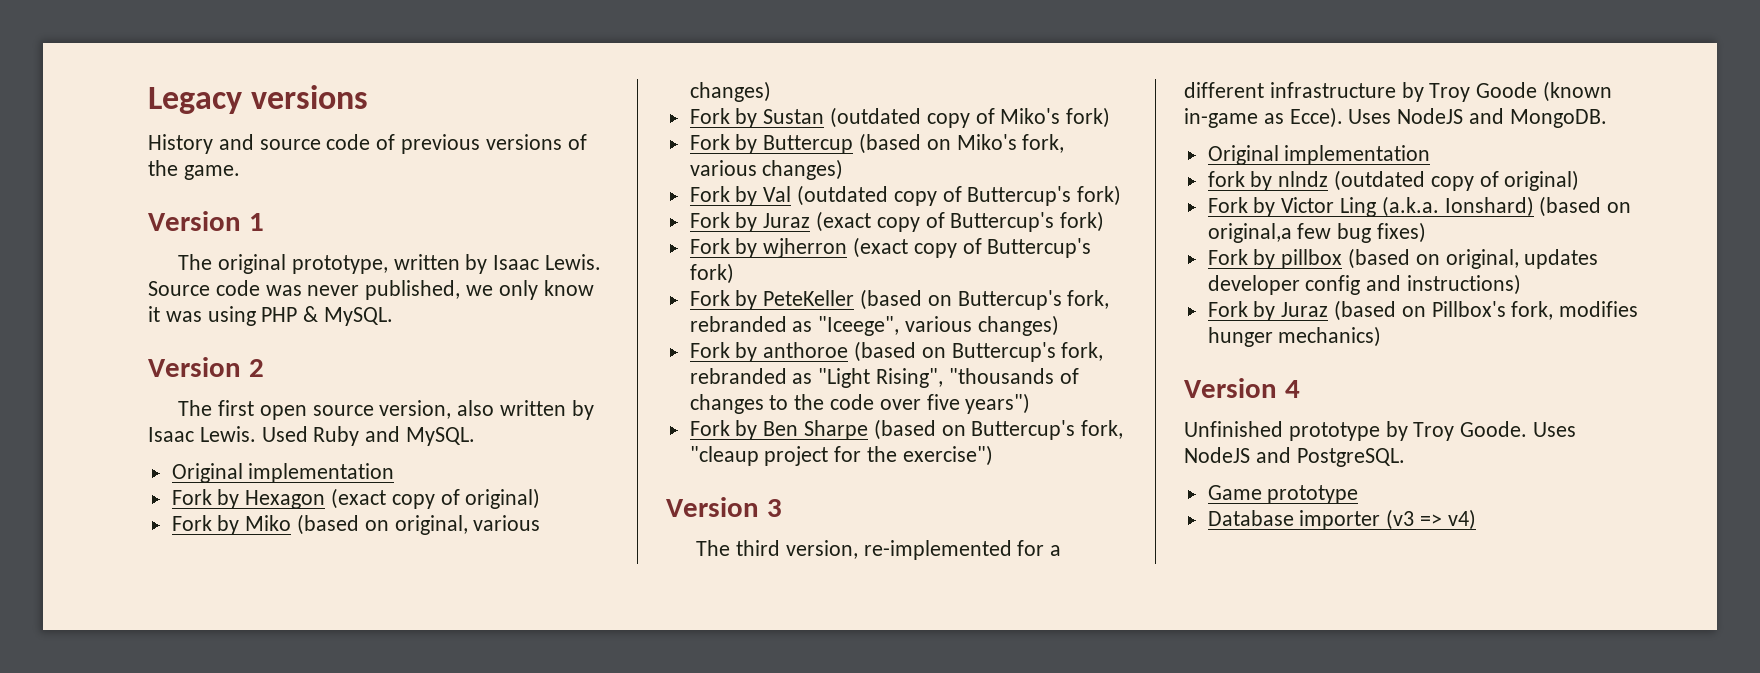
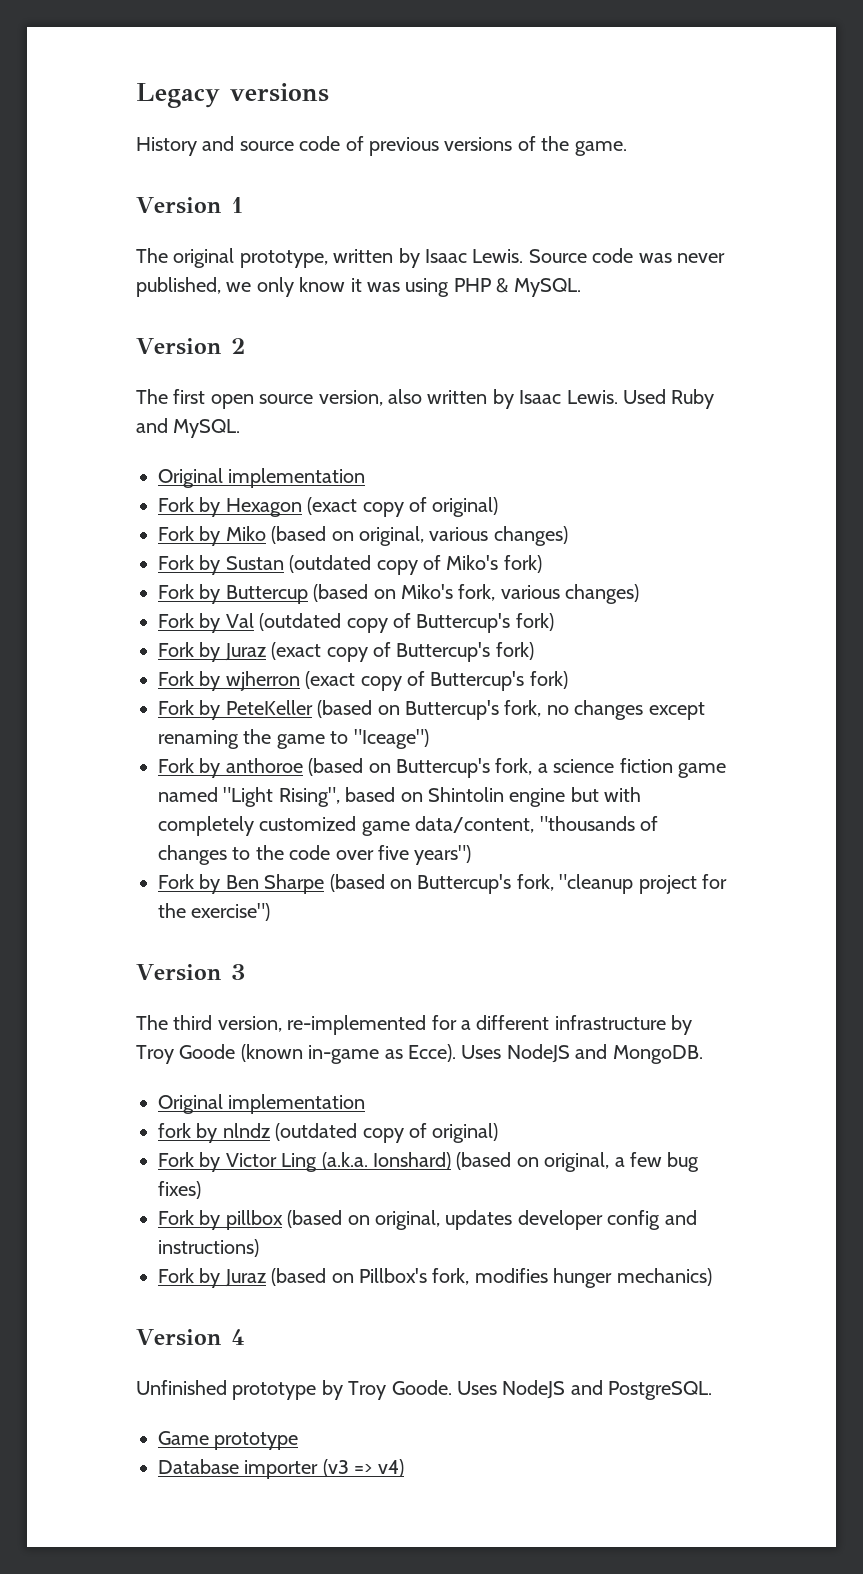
- Fork by PeteKeller (based on Buttercup's fork, rebranded as "Iceege", various changes)
+ Fork by PeteKeller (based on Buttercup's fork, no changes except renaming the game to "Iceage")
- Fork by anthoroe (based on Buttercup's fork, rebranded as "Light Rising", "thousands of changes to the code over five years")
+ Fork by anthoroe (based on Buttercup's fork, a science fiction game named "Light Rising", based on Shintolin engine but with completely customized game data/content, "thousands of changes to the code over five years")
- Fork by Ben Sharpe (based on Buttercup's fork, "cleaup project for the exercise")
+ Fork by Ben Sharpe (based on Buttercup's fork, "cleanup project for the exercise")
- Fork by Victor Ling (a.k.a. Ionshard) (based on original,a few bug fixes)
+ Fork by Victor Ling (a.k.a. Ionshard) (based on original, a few bug fixes)

